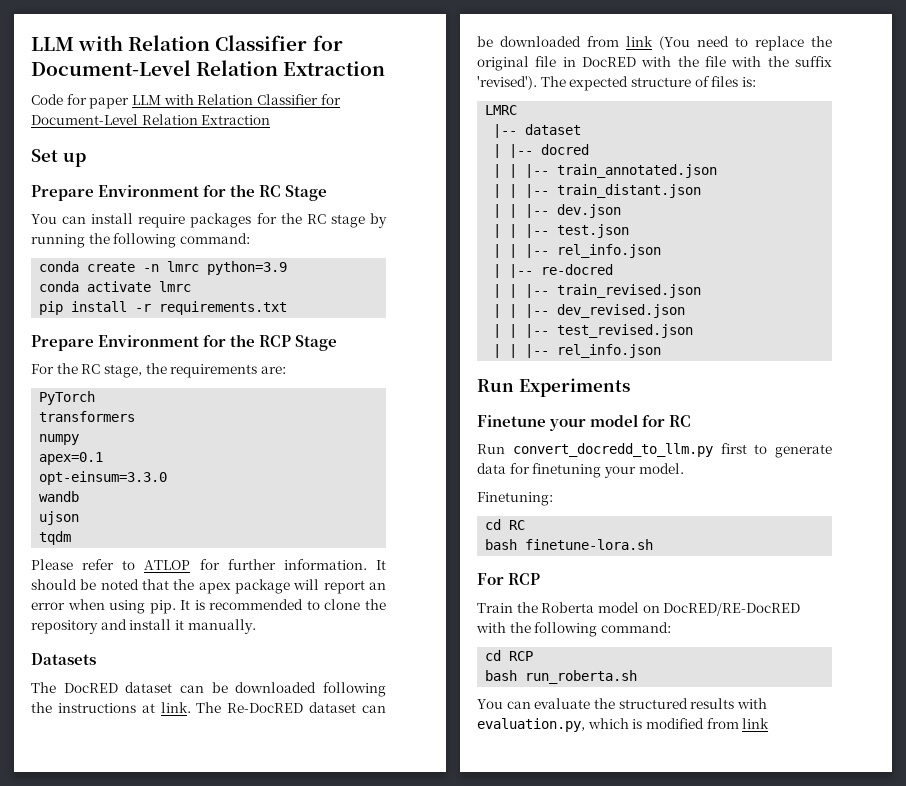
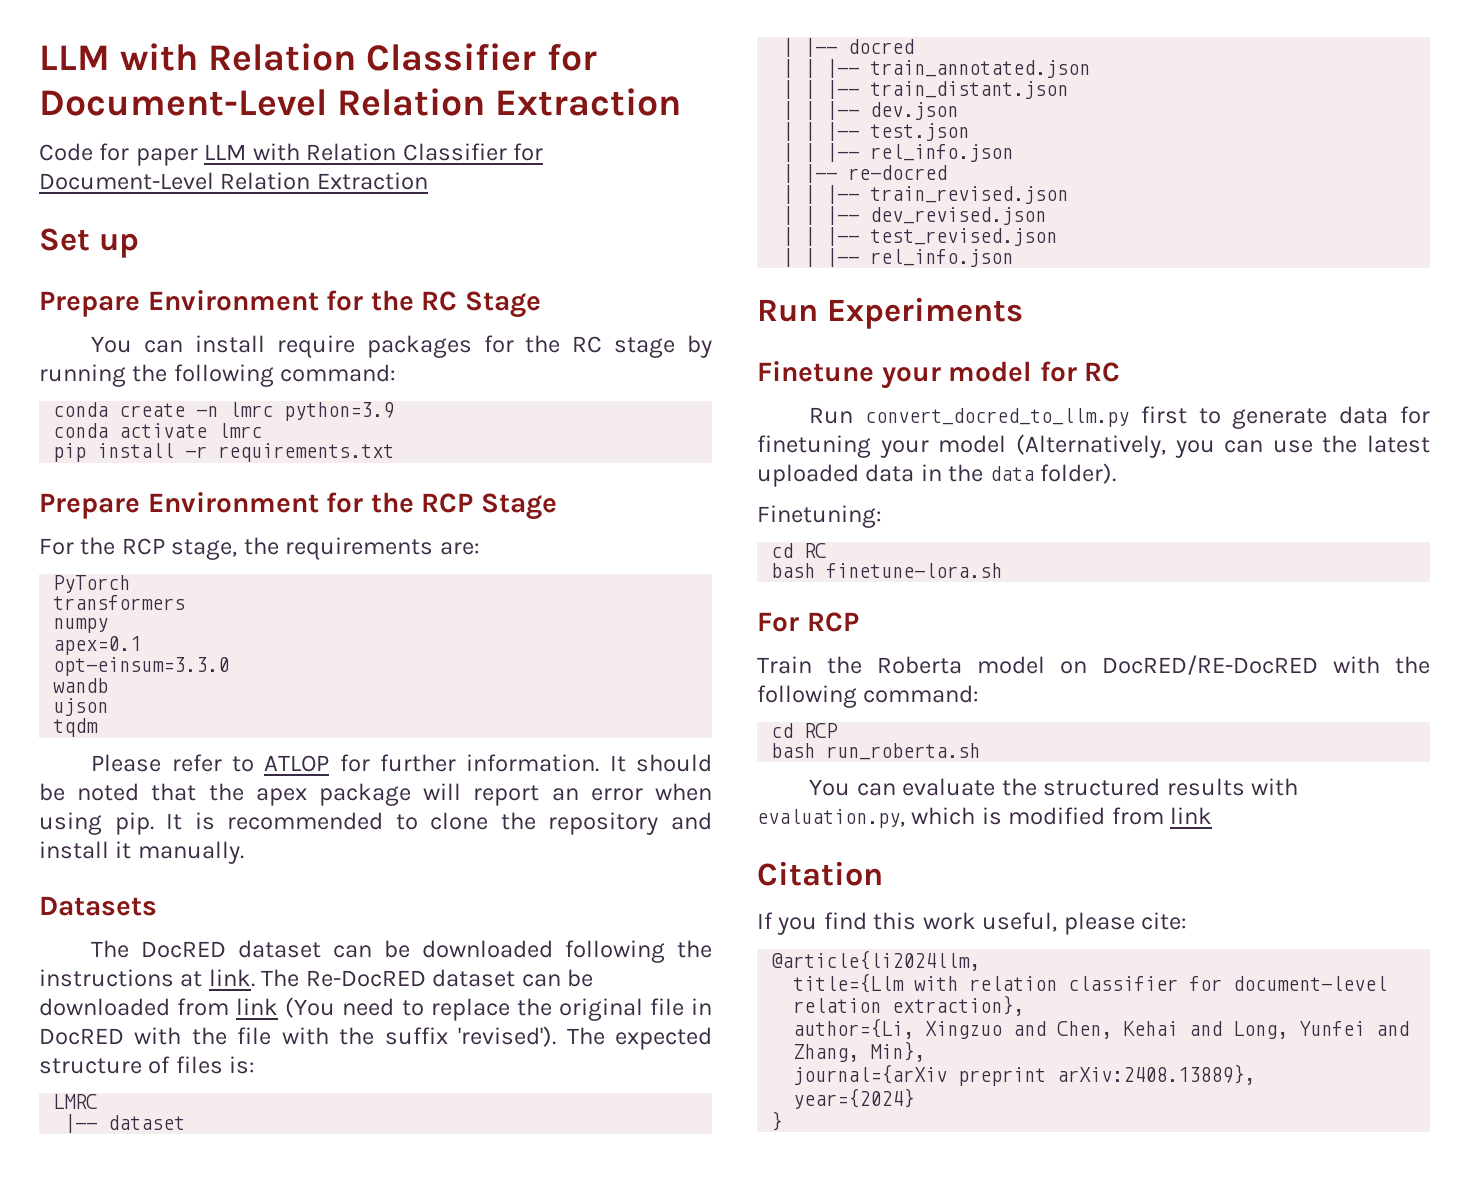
- For the RC stage, the requirements are:
+ For the RCP stage, the requirements are:
- Run convert_docredd_to_llm.py first to generate data for finetuning your model.
+ Run convert_docred_to_llm.py first to generate data for finetuning your model (Alternatively, you can use the latest uploaded data in the data folder).
+ Citation
+ If you find this work useful, please cite:
+ @article{li2024llm,
+ title={Llm with relation classifier for document-level relation extraction},
+ author={Li, Xingzuo and Chen, Kehai and Long, Yunfei and Zhang, Min},
+ journal={arXiv preprint arXiv:2408.13889},
+ year={2024}
+ }

